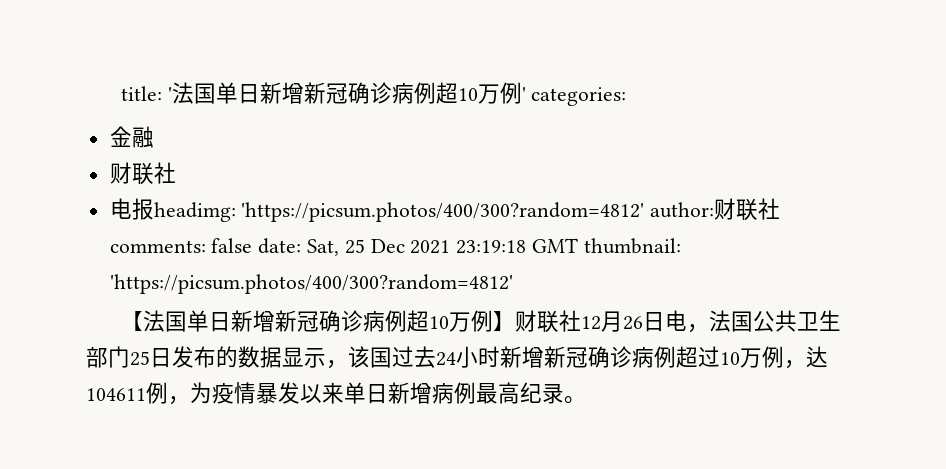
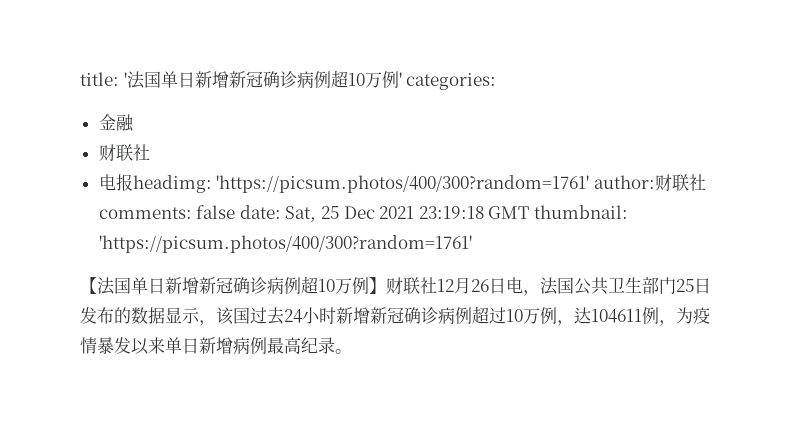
- 电报headimg: 'https://picsum.photos/400/300?random=4812' author:财联社comments: false date: Sat, 25 Dec 2021 23:19:18 GMT thumbnail: 'https://picsum.photos/400/300?random=4812'
+ 电报headimg: 'https://picsum.photos/400/300?random=1761' author:财联社comments: false date: Sat, 25 Dec 2021 23:19:18 GMT thumbnail: 'https://picsum.photos/400/300?random=1761'

